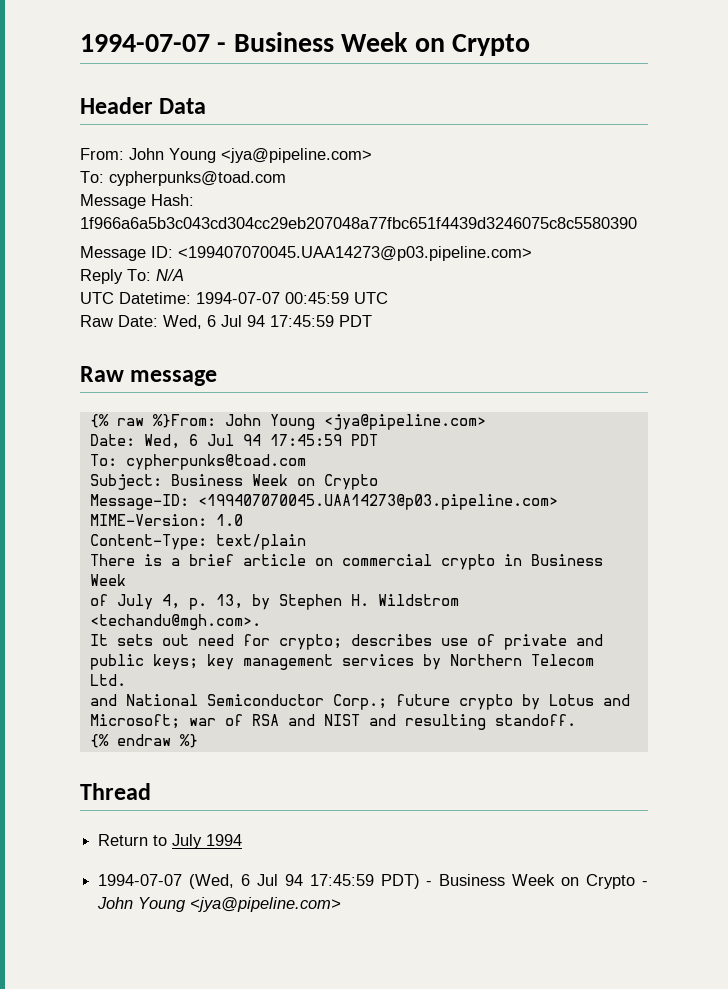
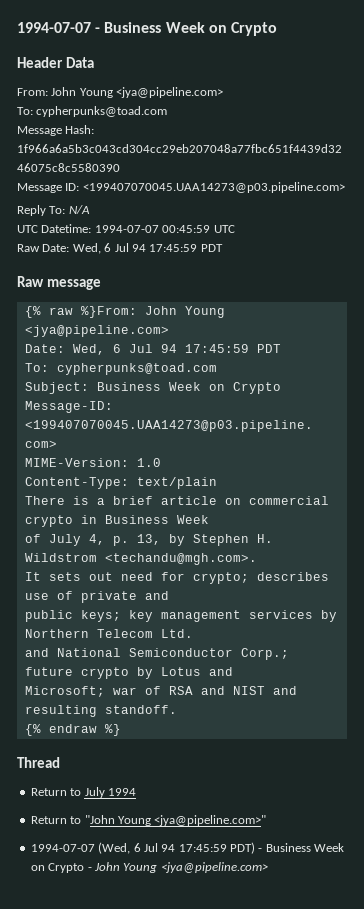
+ Return to "John Young <jya@pipeline.com>"

